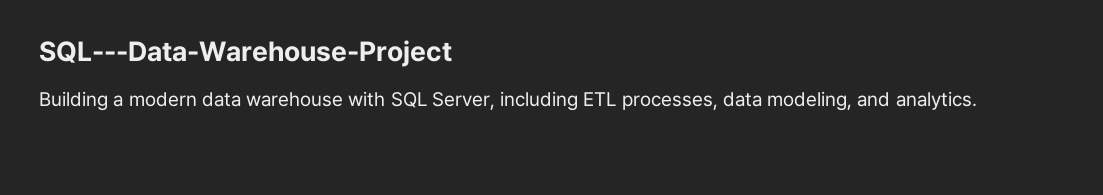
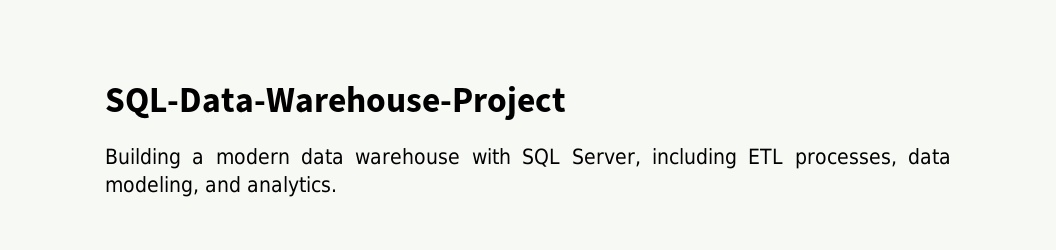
- SQL---Data-Warehouse-Project
+ SQL-Data-Warehouse-Project

